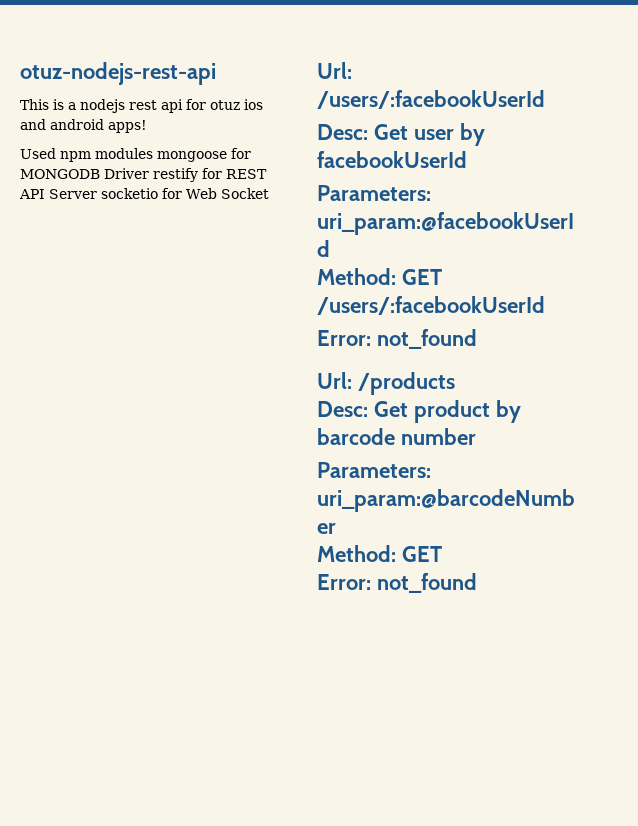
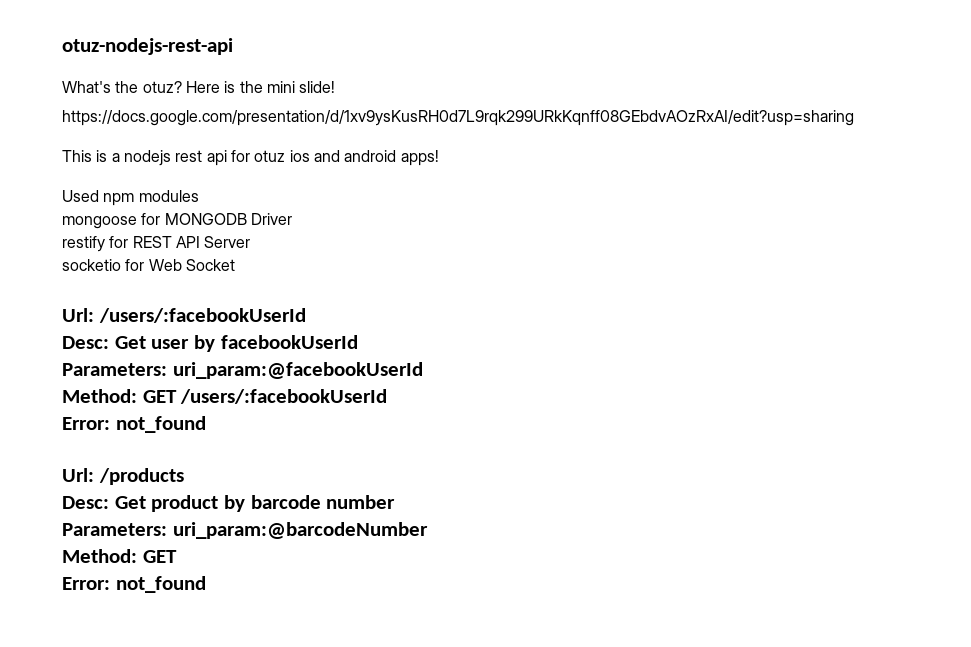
+ What's the otuz? Here is the mini slide!
+ https://docs.google.com/presentation/d/1xv9ysKusRH0d7L9rqk299URkKqnff08GEbdvAOzRxAI/edit?usp=sharing
- Used npm modules mongoose for MONGODB Driver restify for REST API Server socketio for Web Socket
+ Used npm modules
+ mongoose for MONGODB Driver
+ restify for REST API Server
+ socketio for Web Socket

